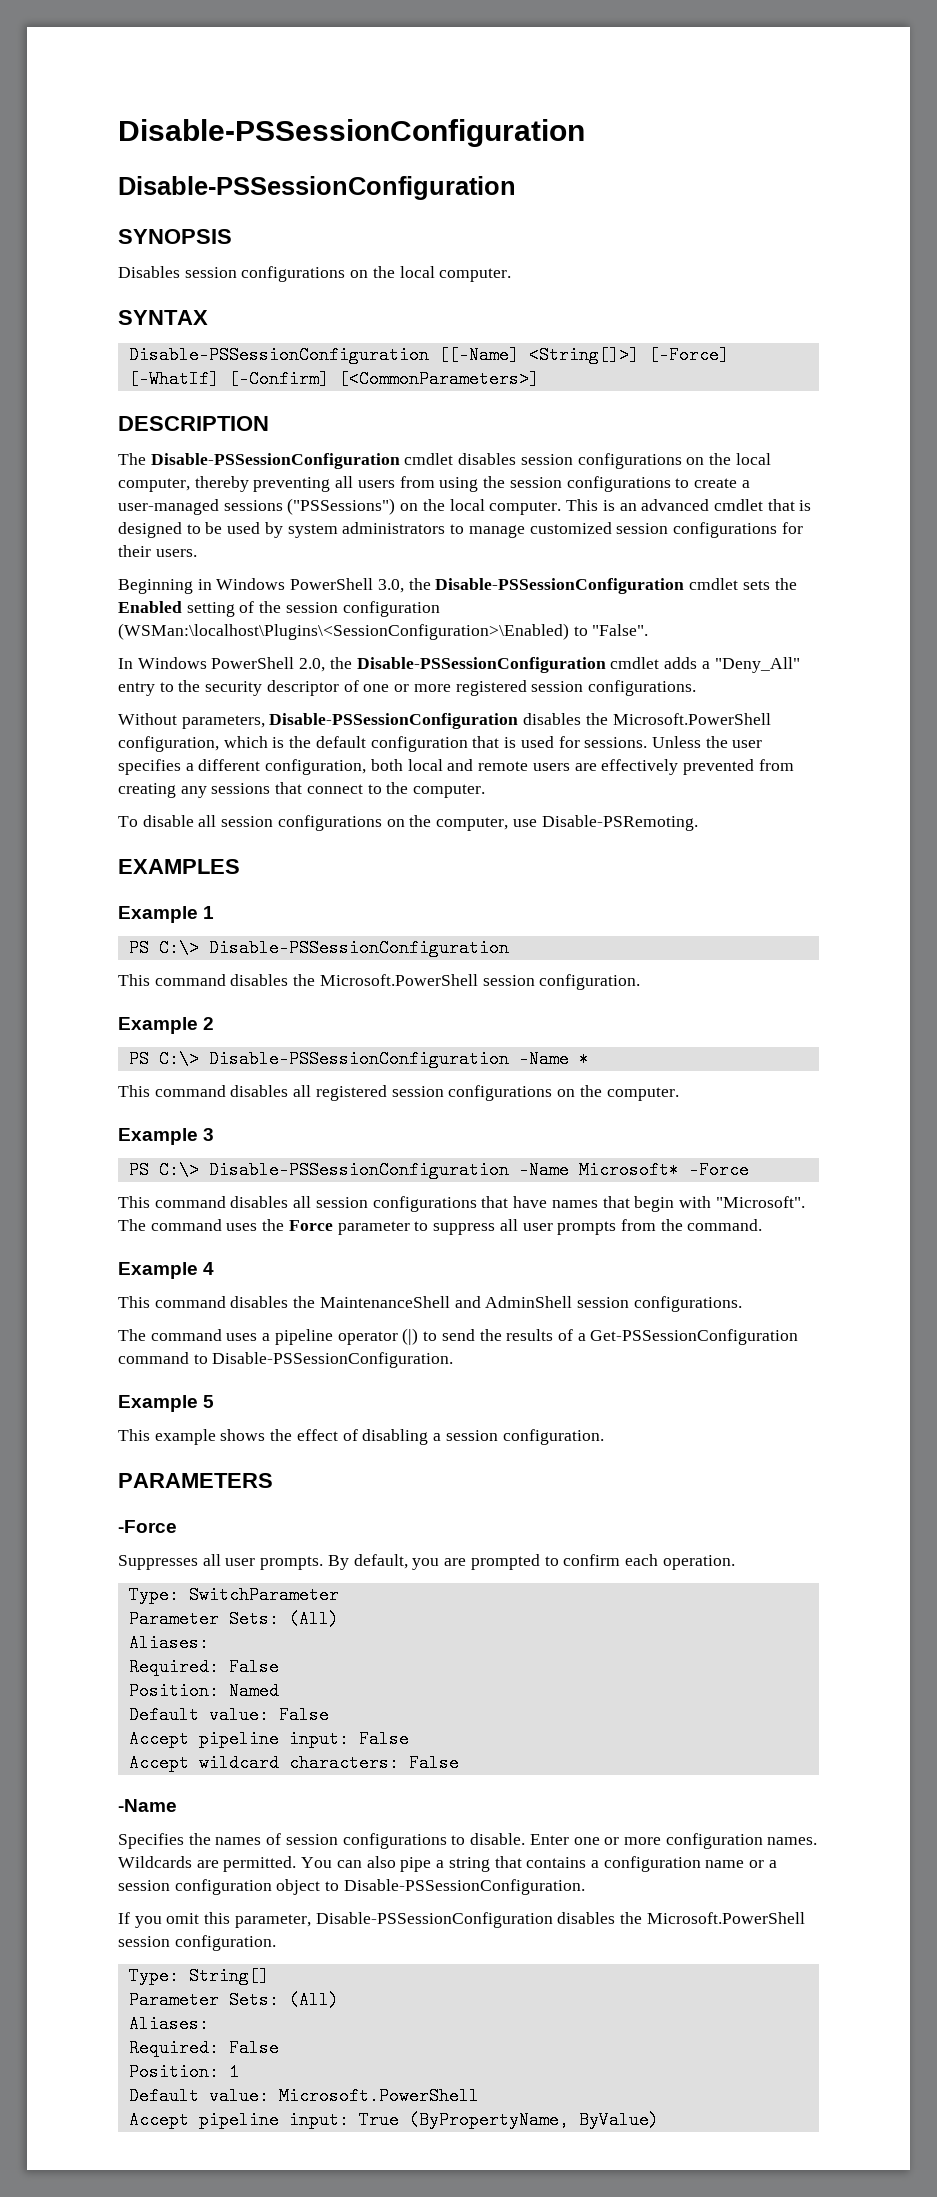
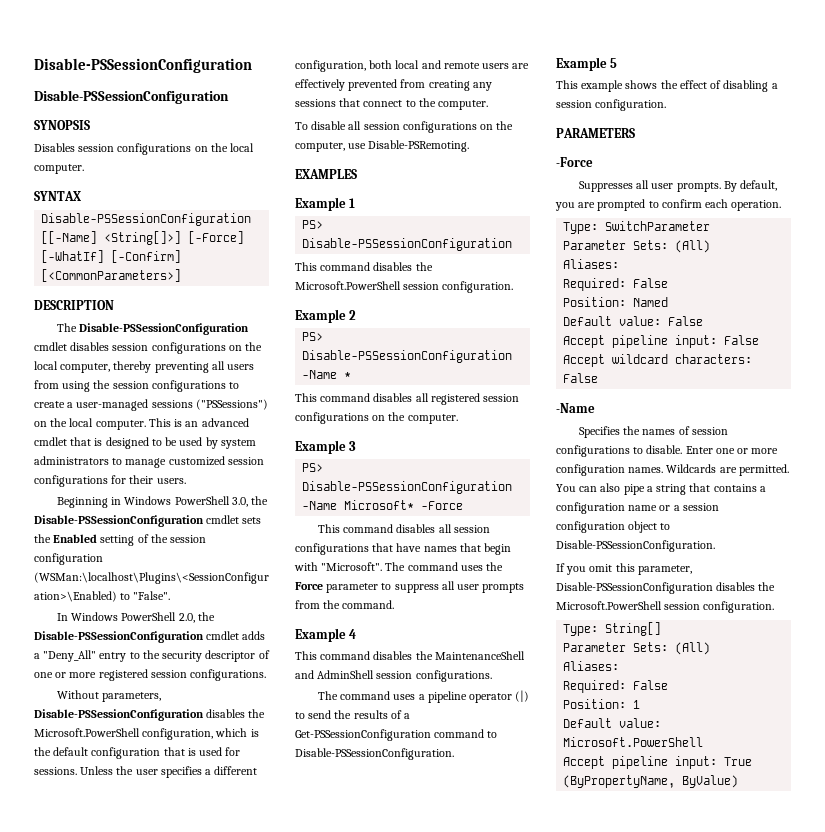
  Example 1
- PS C:\> Disable-PSSessionConfiguration
+ PS> Disable-PSSessionConfiguration
- PS C:\> Disable-PSSessionConfiguration -Name *
+ PS> Disable-PSSessionConfiguration -Name *
- PS C:\> Disable-PSSessionConfiguration -Name Microsoft* -Force
+ PS> Disable-PSSessionConfiguration -Name Microsoft* -Force

